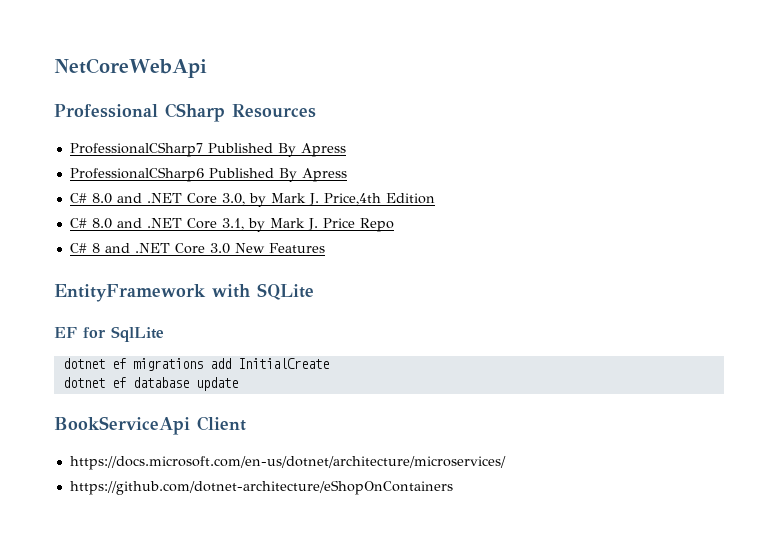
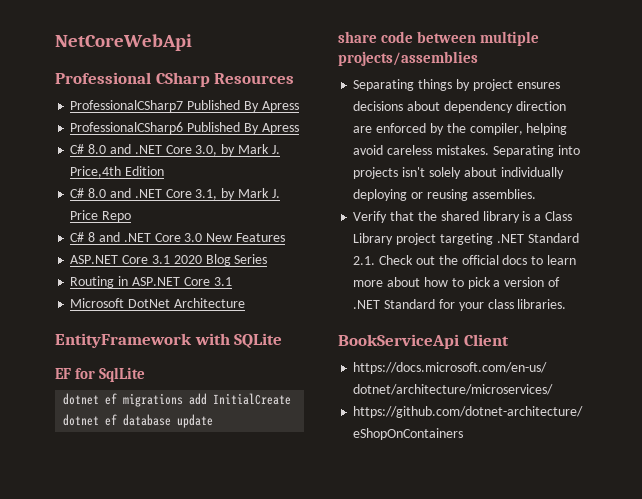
+ ASP.NET Core 3.1 2020 Blog Series
+ Routing in ASP.NET Core 3.1
+ Microsoft DotNet Architecture
+ share code between multiple projects/assemblies
+ Separating things by project ensures decisions about dependency direction are enforced by the compiler, helping avoid careless mistakes. Separating into projects isn't solely about individually deploying or reusing assemblies.
+ Verify that the shared library is a Class Library project targeting .NET Standard 2.1. Check out the official docs to learn more about how to pick a version of .NET Standard for your class libraries.

